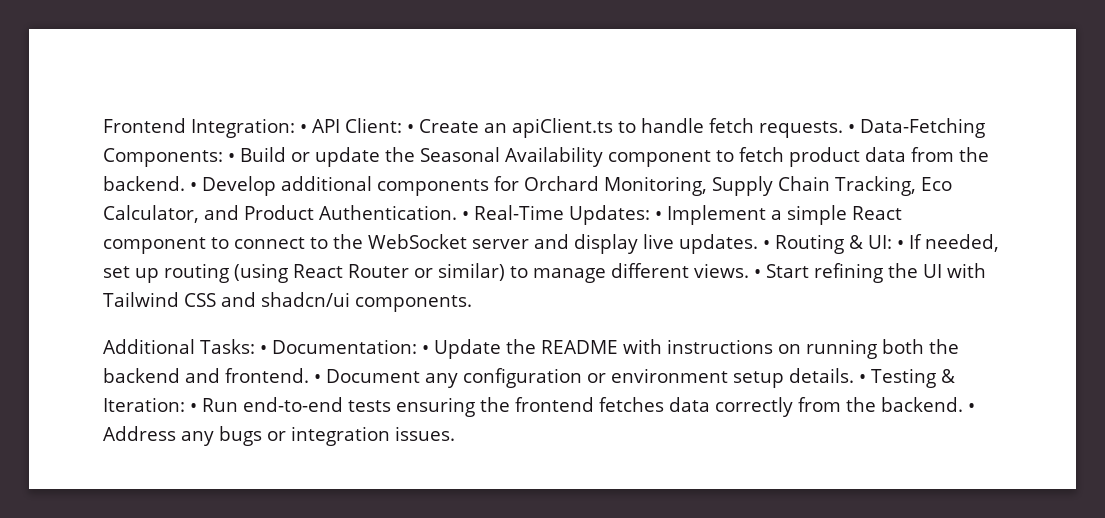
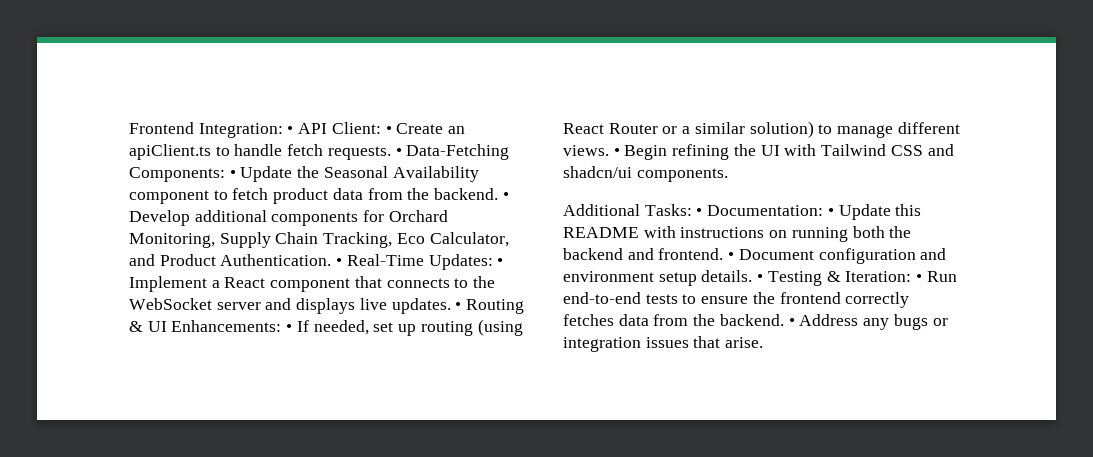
- • Data-Fetching Components: • Build or update the Seasonal Availability component to fetch product data from the backend.
+ • Data-Fetching Components: • Update the Seasonal Availability component to fetch product data from the backend.
- • Real-Time Updates: • Implement a simple React component to connect to the WebSocket server and display live updates.
+ • Real-Time Updates: • Implement a React component that connects to the WebSocket server and displays live updates.
- • Routing & UI: • If needed, set up routing (using React Router or similar) to manage different views.
+ • Routing & UI Enhancements: • If needed, set up routing (using React Router or a similar solution) to manage different views.
- • Start refining the UI with Tailwind CSS and shadcn/ui components.
+ • Begin refining the UI with Tailwind CSS and shadcn/ui components.
- Additional Tasks: • Documentation: • Update the README with instructions on running both the backend and frontend.
+ Additional Tasks: • Documentation: • Update this README with instructions on running both the backend and frontend.
- • Document any configuration or environment setup details.
+ • Document configuration and environment setup details.
- • Testing & Iteration: • Run end-to-end tests ensuring the frontend fetches data correctly from the backend.
+ • Testing & Iteration: • Run end-to-end tests to ensure the frontend correctly fetches data from the backend.
- • Address any bugs or integration issues.
+ • Address any bugs or integration issues that arise.

